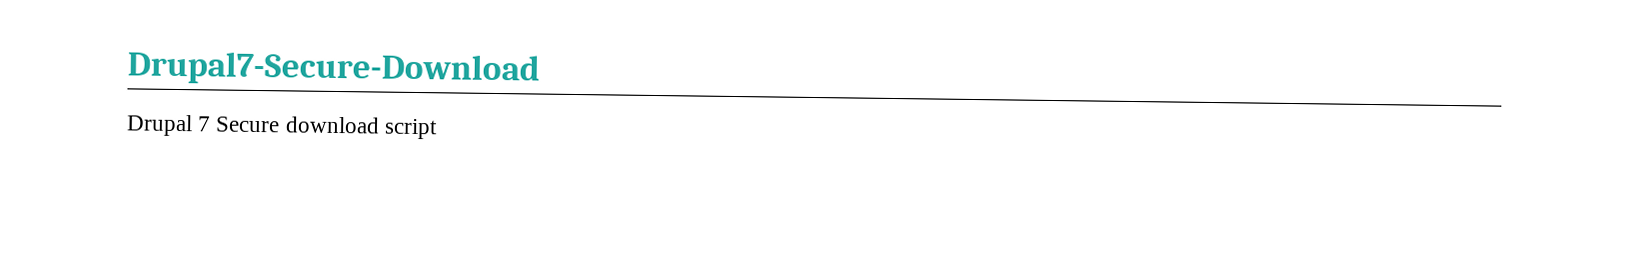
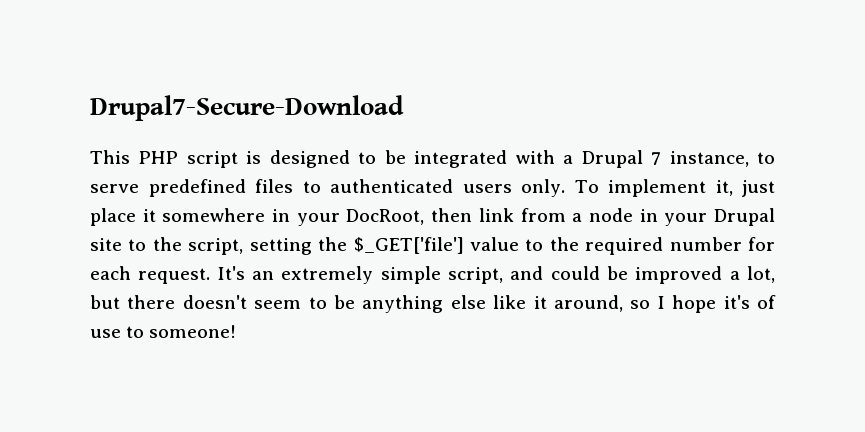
- Drupal 7 Secure download script
+ This PHP script is designed to be integrated with a Drupal 7 instance, to serve predefined files to authenticated users only. To implement it, just place it somewhere in your DocRoot, then link from a node in your Drupal site to the script, setting the $_GET['file'] value to the required number for each request. It's an extremely simple script, and could be improved a lot, but there doesn't seem to be anything else like it around, so I hope it's of use to someone!

